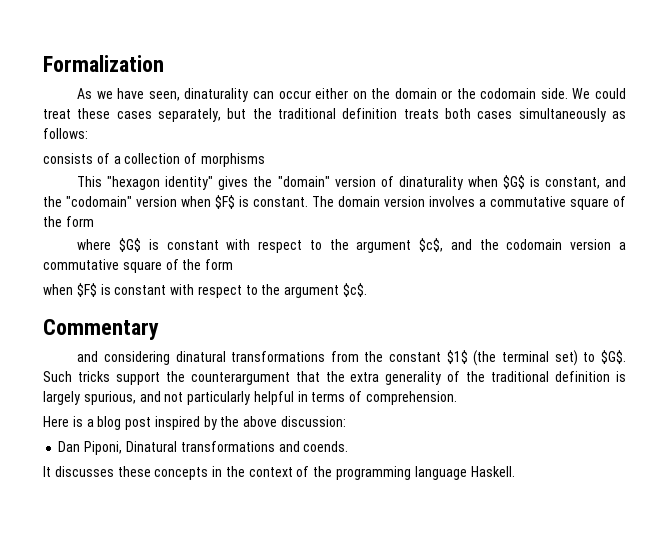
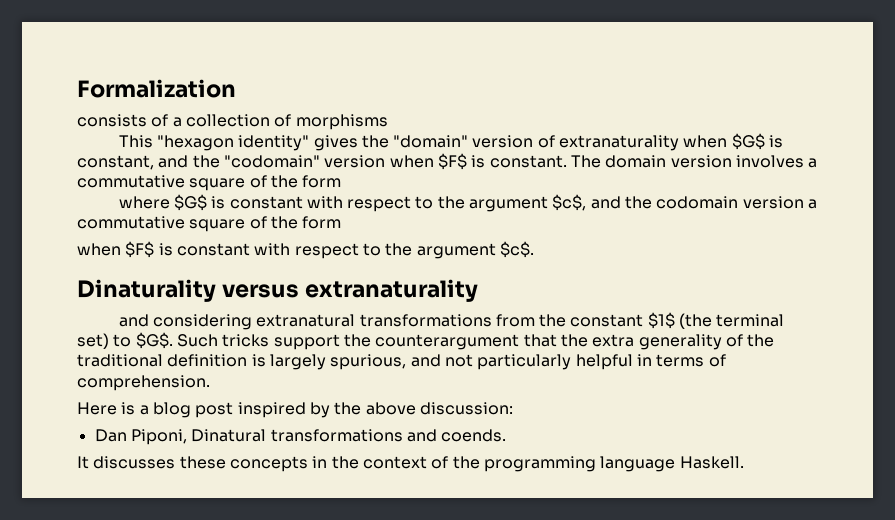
- As we have seen, dinaturality can occur either on the domain or the codomain side. We could treat these cases separately, but the traditional definition treats both cases simultaneously as follows:
- This "hexagon identity" gives the "domain" version of dinaturality when $G$ is constant, and the "codomain" version when $F$ is constant.
+ This "hexagon identity" gives the "domain" version of extranaturality when $G$ is constant, and the "codomain" version when $F$ is constant.
- Commentary
+ Dinaturality versus extranaturality
- and considering dinatural transformations from the constant $1$ (the terminal set) to $G$.
+ and considering extranatural transformations from the constant $1$ (the terminal set) to $G$.

